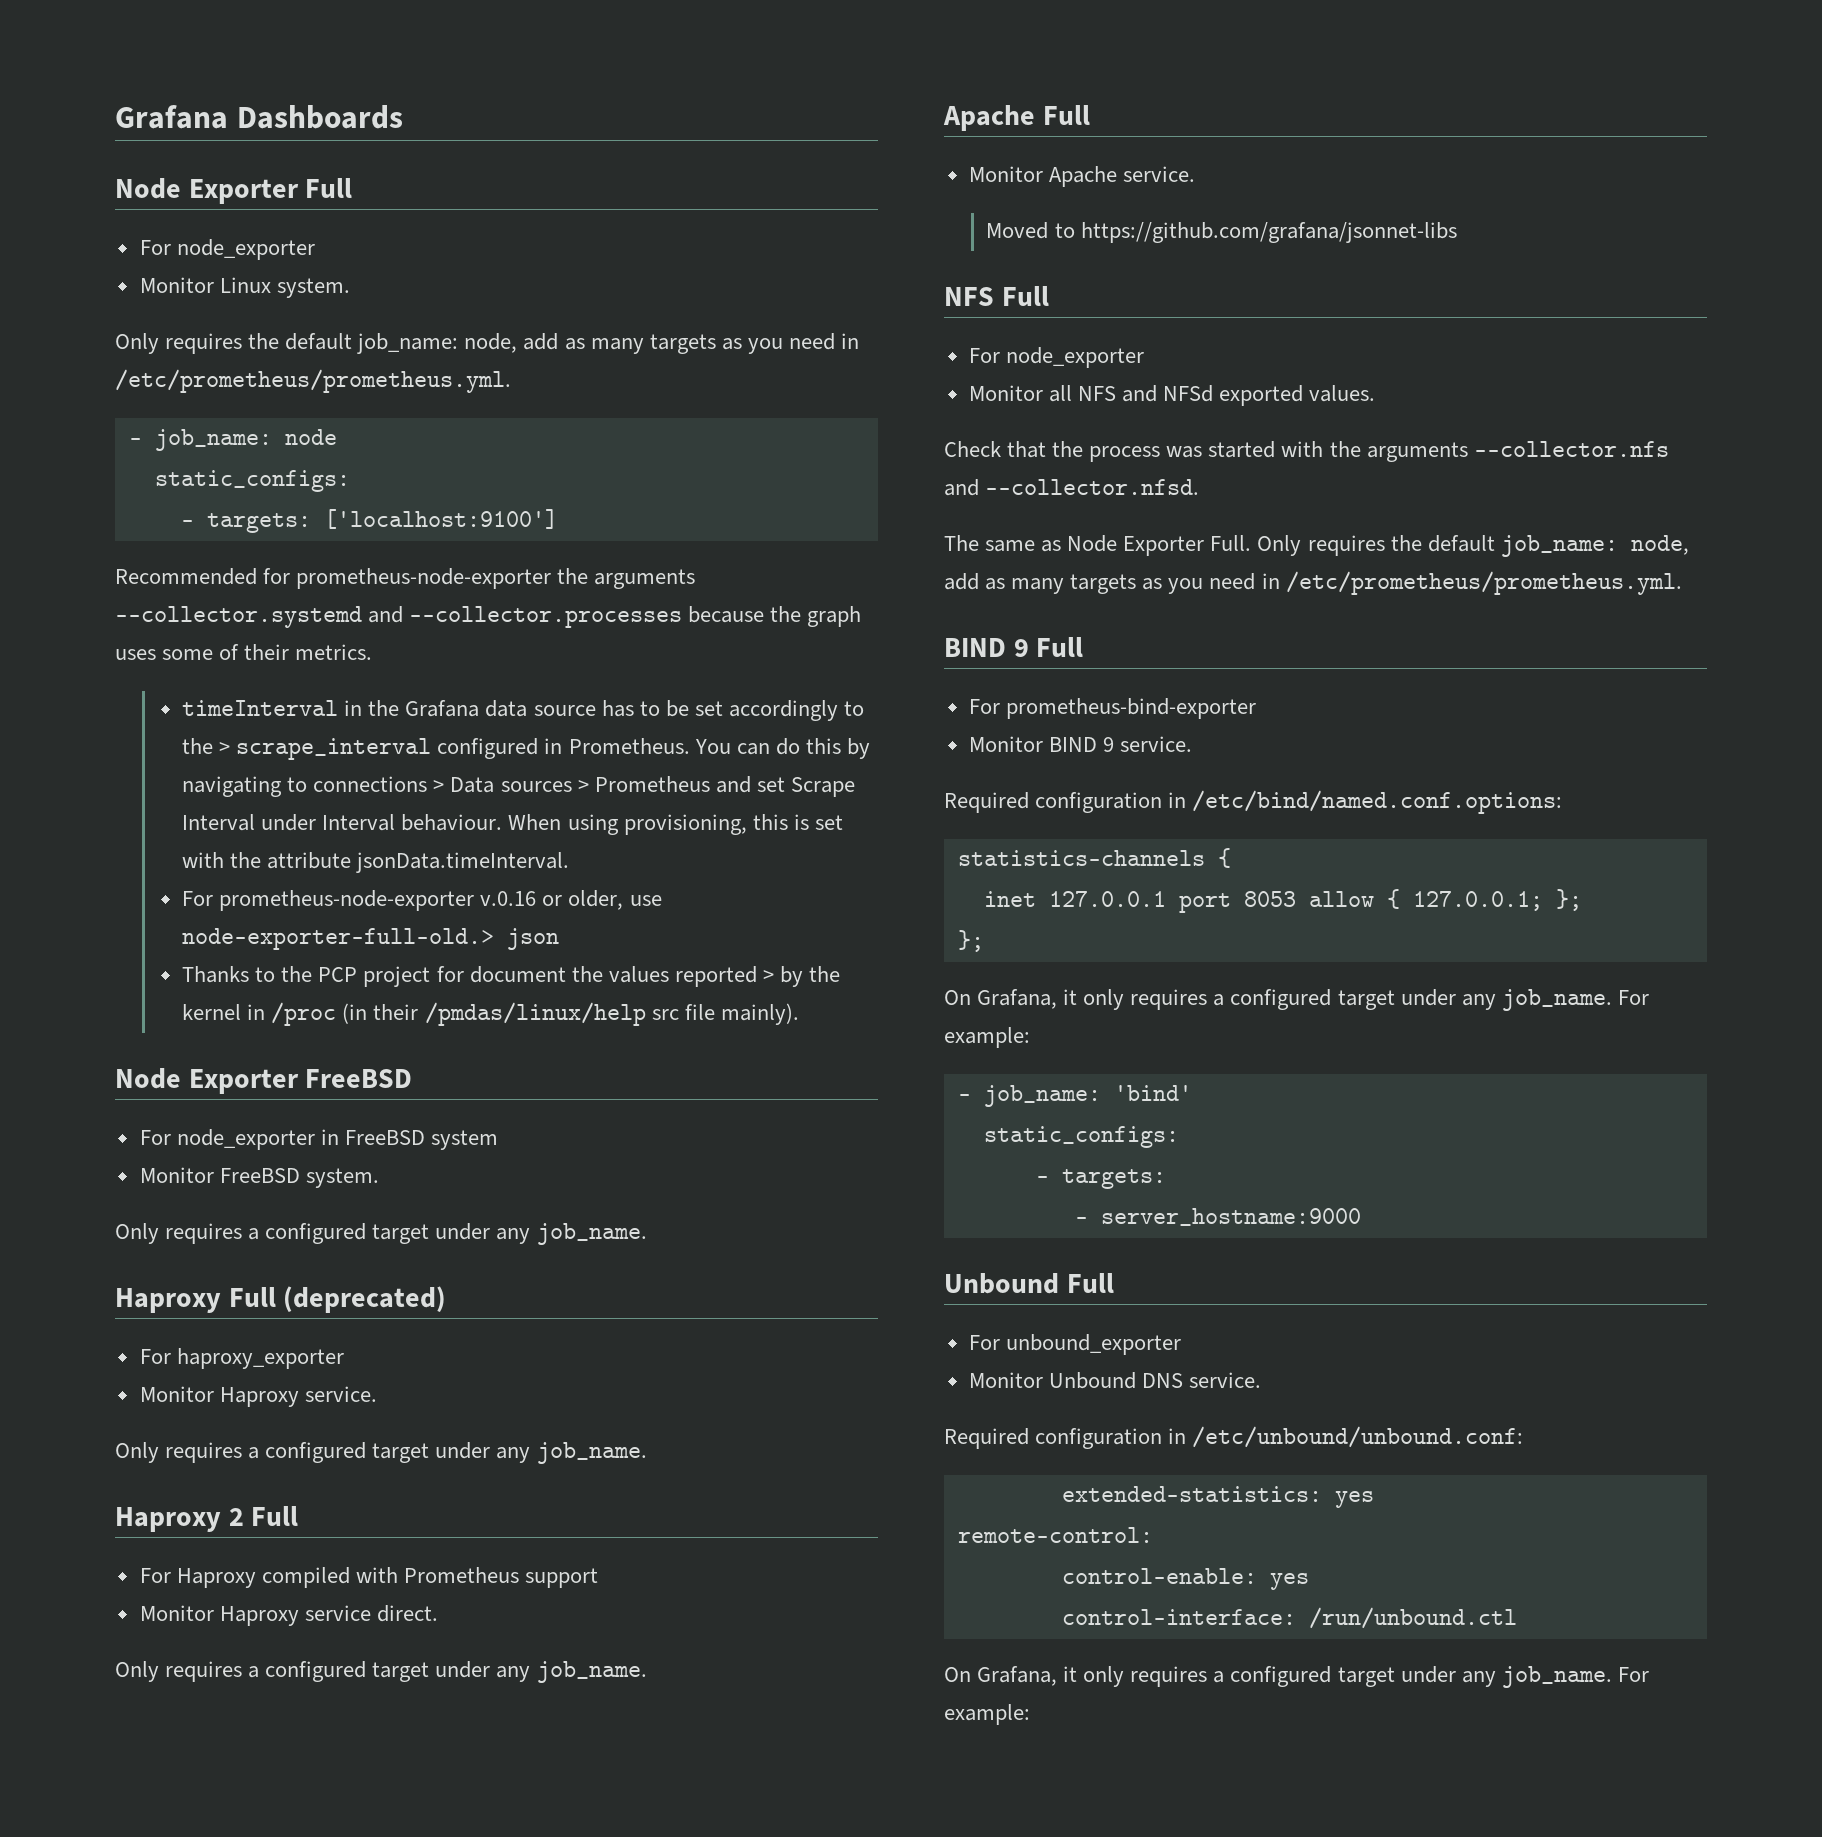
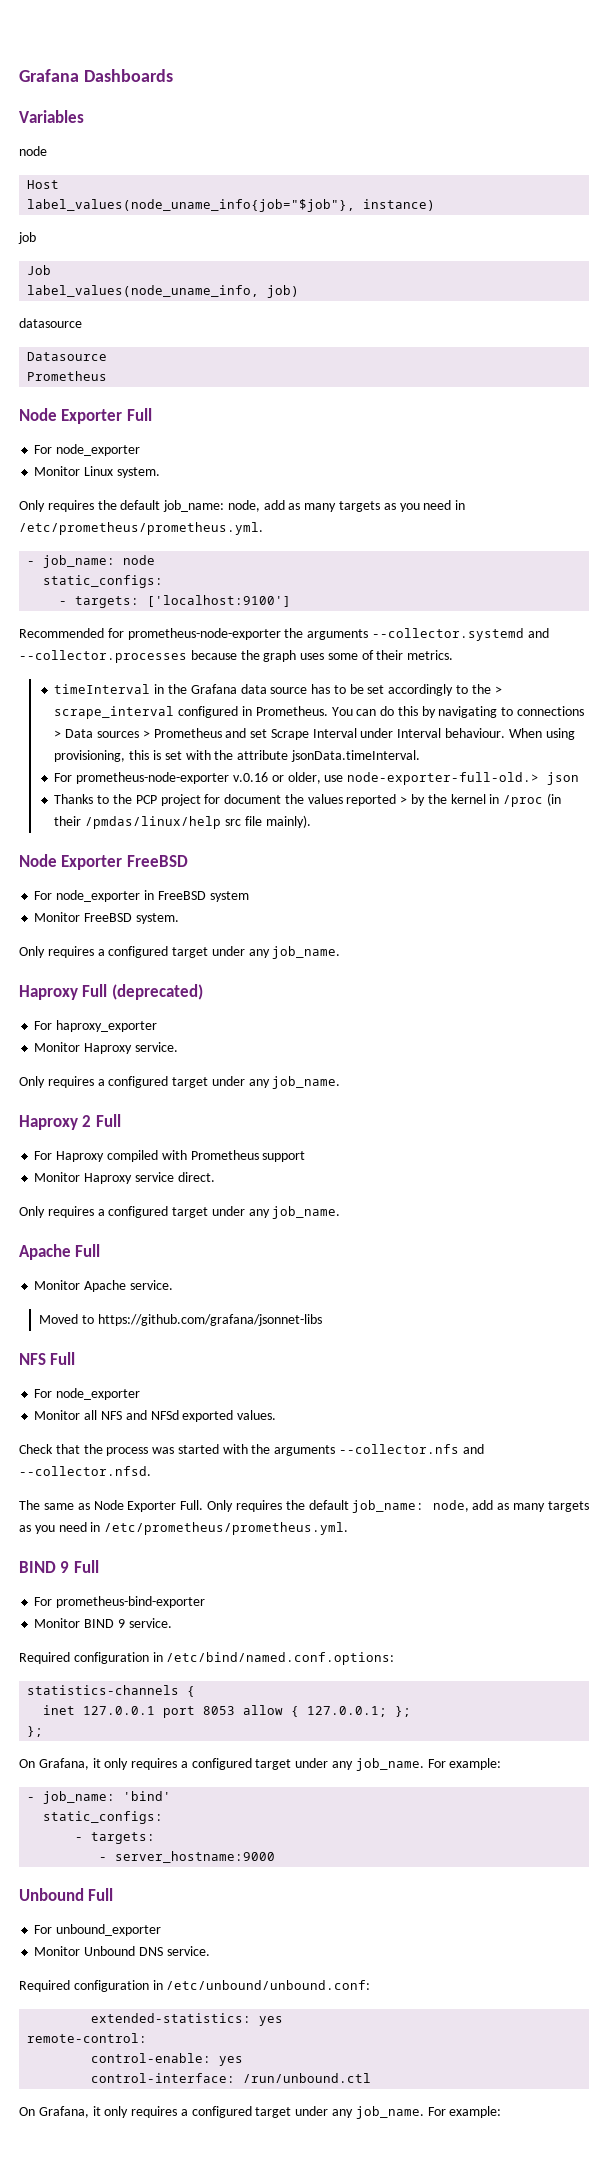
+ Variables
+ node
+ Host
+ label_values(node_uname_info{job="$job"}, instance)
+ job
+ Job
+ label_values(node_uname_info, job)
+ datasource
+ Datasource
+ Prometheus

